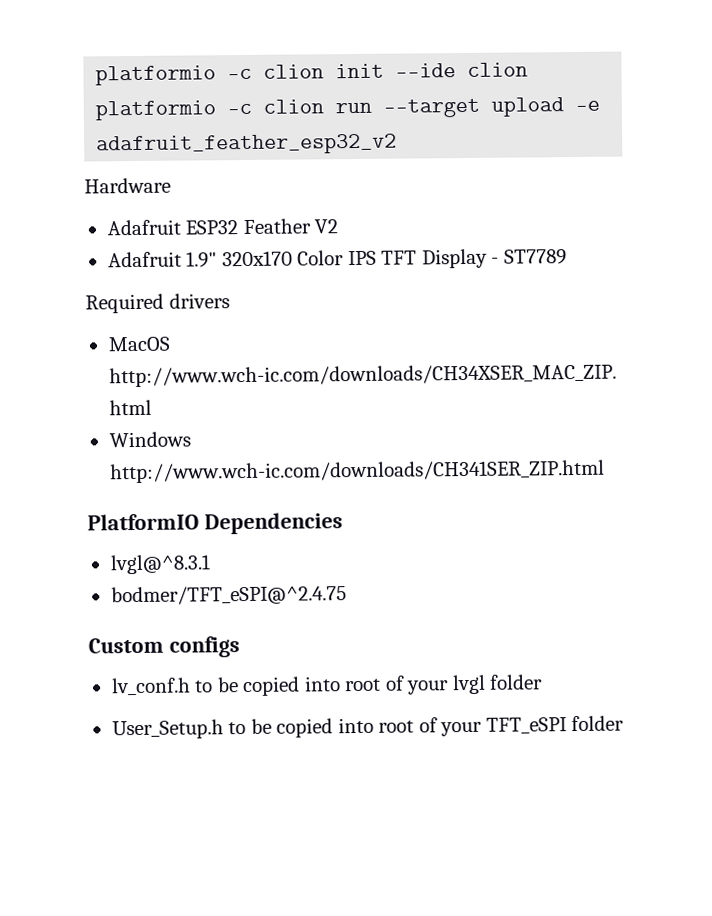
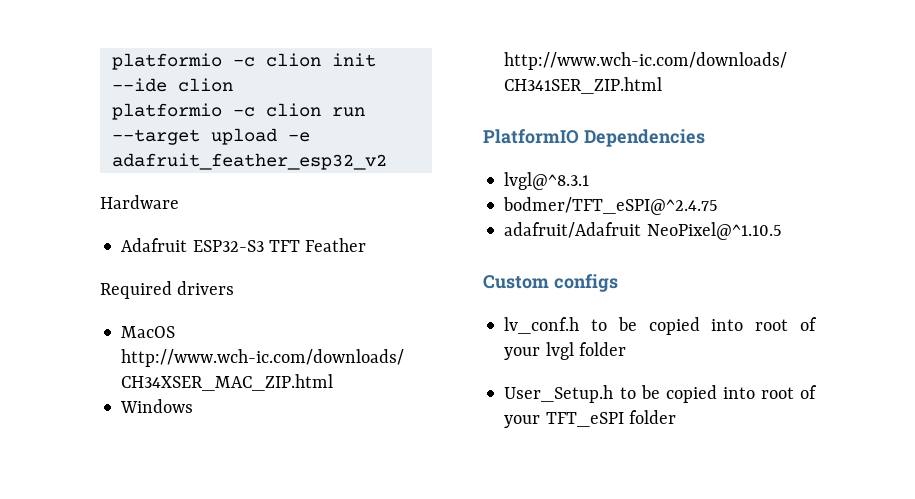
- Adafruit ESP32 Feather V2
- Adafruit 1.9" 320x170 Color IPS TFT Display - ST7789
+ Adafruit ESP32-S3 TFT Feather
+ adafruit/Adafruit NeoPixel@^1.10.5

